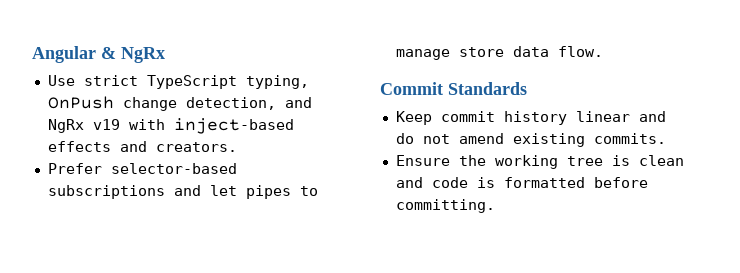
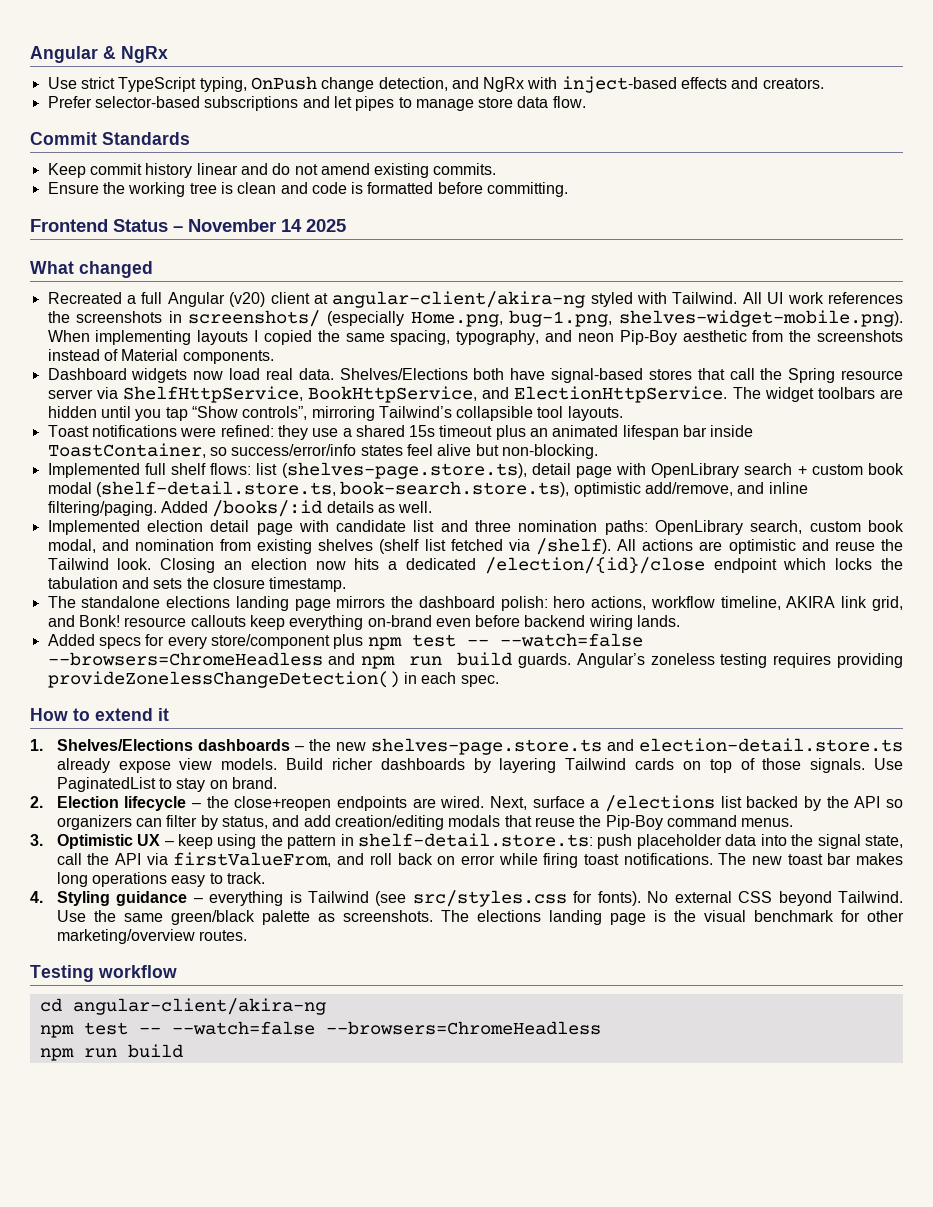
- Use strict TypeScript typing, OnPush change detection, and NgRx v19 with inject-based effects and creators.
+ Use strict TypeScript typing, OnPush change detection, and NgRx with inject-based effects and creators.
+ Frontend Status – November 14 2025
+ What changed
+ Recreated a full Angular (v20) client at angular-client/akira-ng styled with Tailwind. All UI work references the screenshots in screenshots/ (especially Home.png, bug-1.png, shelves-widget-mobile.png). When implementing layouts I copied the same spacing, typography, and neon Pip-Boy aesthetic from the screenshots instead of Material components.
+ Dashboard widgets now load real data. Shelves/Elections both have signal-based stores that call the Spring resource server via ShelfHttpService, BookHttpService, and ElectionHttpService. The widget toolbars are hidden until you tap “Show controls”, mirroring Tailwind’s collapsible tool layouts.
+ Toast notifications were refined: they use a shared 15s timeout plus an animated lifespan bar inside ToastContainer, so success/error/info states feel alive but non-blocking.
+ Implemented full shelf flows: list (shelves-page.store.ts), detail page with OpenLibrary search + custom book modal (shelf-detail.store.ts, book-search.store.ts), optimistic add/remove, and inline filtering/paging. Added /books/:id details as well.
+ Implemented election detail page with candidate list and three nomination paths: OpenLibrary search, custom book modal, and nomination from existing shelves (shelf list fetched via /shelf). All actions are optimistic and reuse the Tailwind look. Closing an election now hits a dedicated /election/{id}/close endpoint which locks the tabulation and sets the closure timestamp.
+ The standalone elections landing page mirrors the dashboard polish: hero actions, workflow timeline, AKIRA link grid, and Bonk! resource callouts keep everything on-brand even before backend wiring lands.
+ Added specs for every store/component plus npm test -- --watch=false --browsers=ChromeHeadless and npm run build guards. Angular’s zoneless testing requires providing provideZonelessChangeDetection() in each spec.
+ How to extend it
+ 1. Shelves/Elections dashboards – the new shelves-page.store.ts and election-detail.store.ts already expose view models. Build richer dashboards by layering Tailwind cards on top of those signals. Use PaginatedList to stay on brand.
+ 2. Election lifecycle – the close+reopen endpoints are wired. Next, surface a /elections list backed by the API so organizers can filter by status, and add creation/editing modals that reuse the Pip-Boy command menus.
+ 3. Optimistic UX – keep using the pattern in shelf-detail.store.ts: push placeholder data into the signal state, call the API via firstValueFrom, and roll back on error while firing toast notifications. The new toast bar makes long operations easy to track.
+ 4. Styling guidance – everything is Tailwind (see src/styles.css for fonts). No external CSS beyond Tailwind. Use the same green/black palette as screenshots. The elections landing page is the visual benchmark for other marketing/overview routes.
+ Testing workflow
+ cd angular-client/akira-ng
+ npm test -- --watch=false --browsers=ChromeHeadless
+ npm run build

